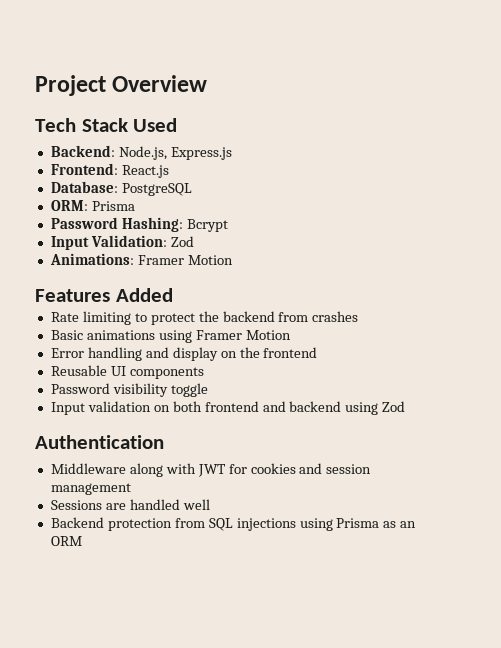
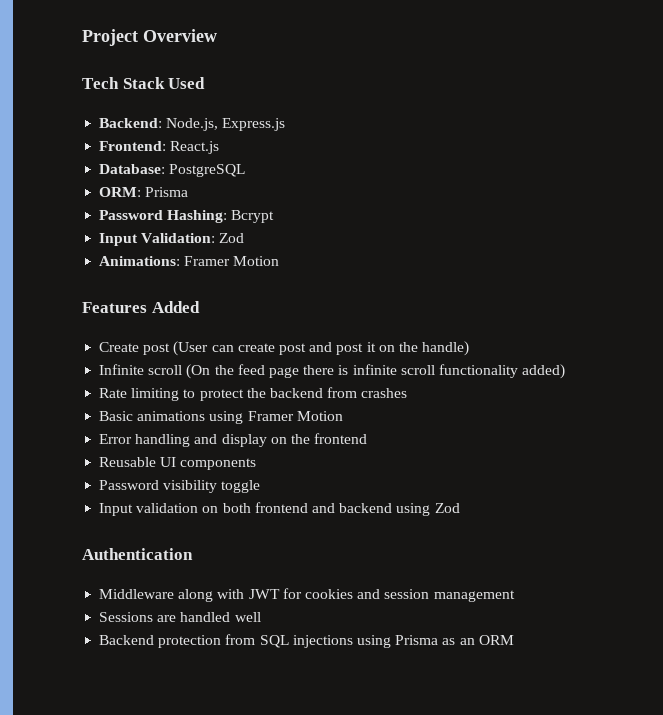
+ Create post (User can create post and post it on the handle)
+ Infinite scroll (On the feed page there is infinite scroll functionality added)

